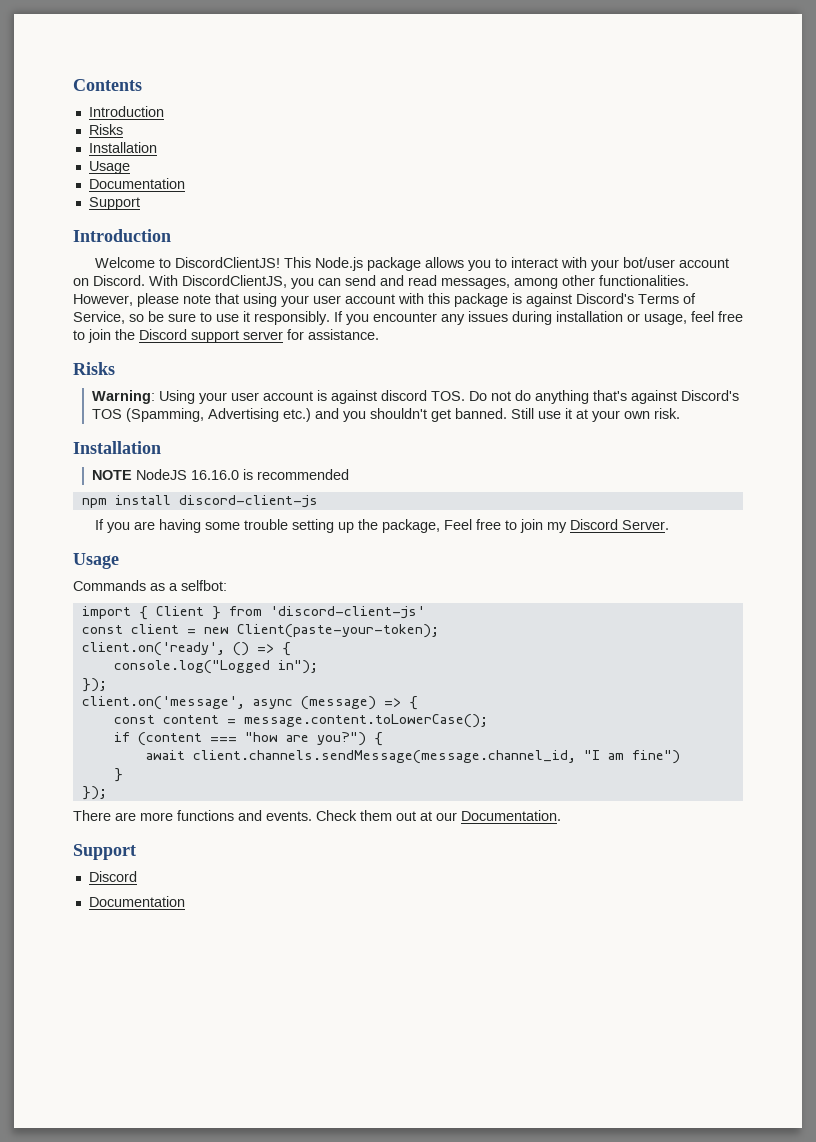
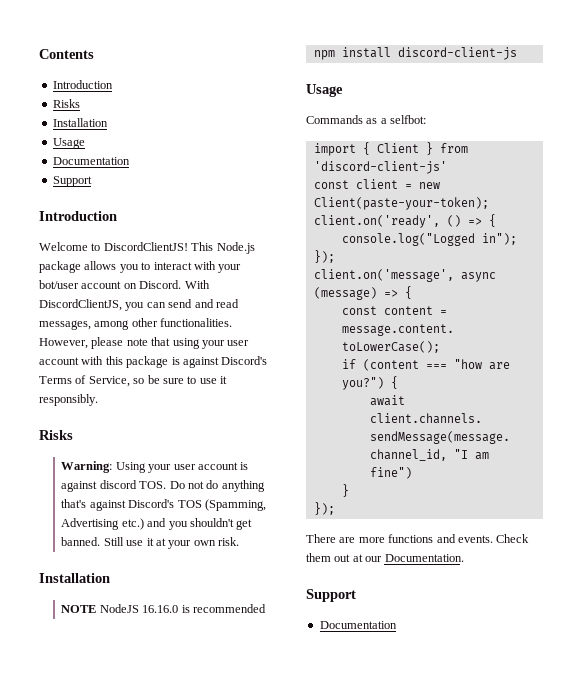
- If you encounter any issues during installation or usage, feel free to join the Discord support server for assistance.
- If you are having some trouble setting up the package, Feel free to join my Discord Server.
  Check them out at our Documentation.
  Support
- Discord

